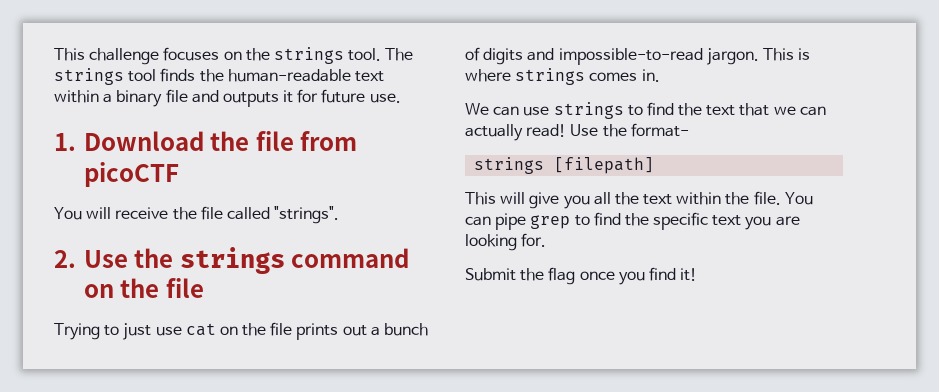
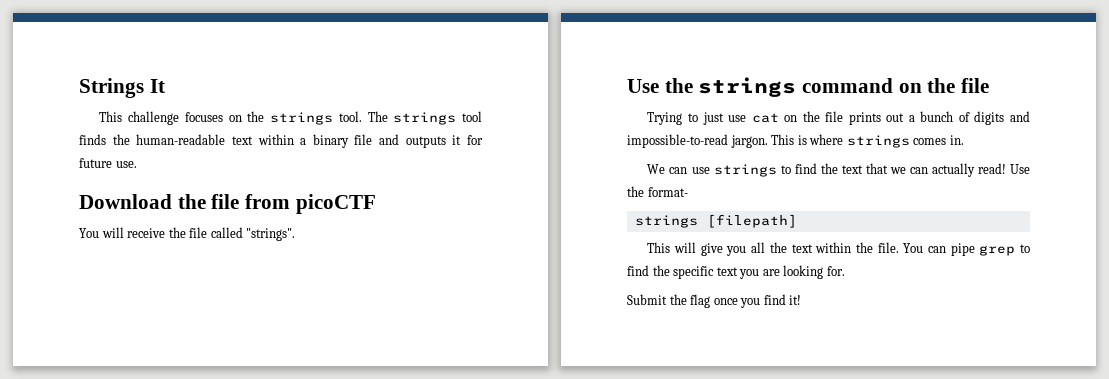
+ Strings It
- 1. Download the file from picoCTF
+ Download the file from picoCTF
- 2. Use the strings command on the file
+ Use the strings command on the file

